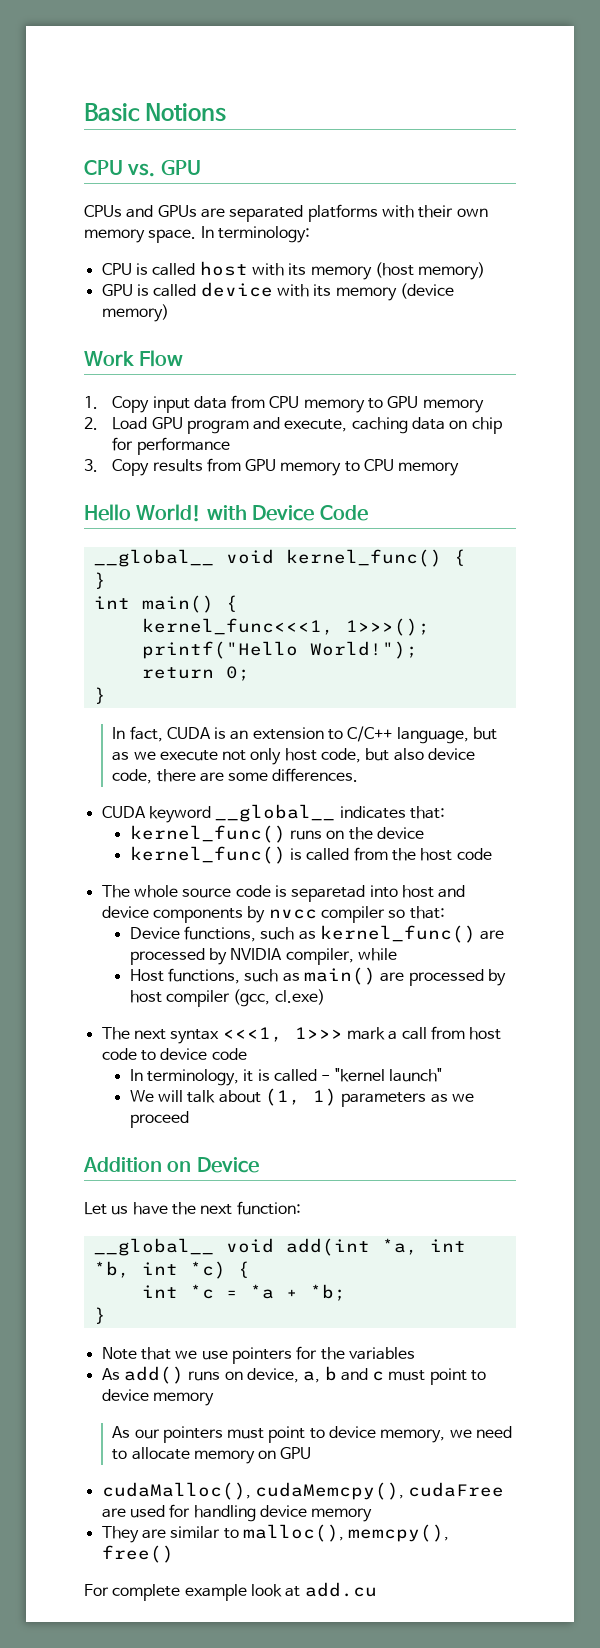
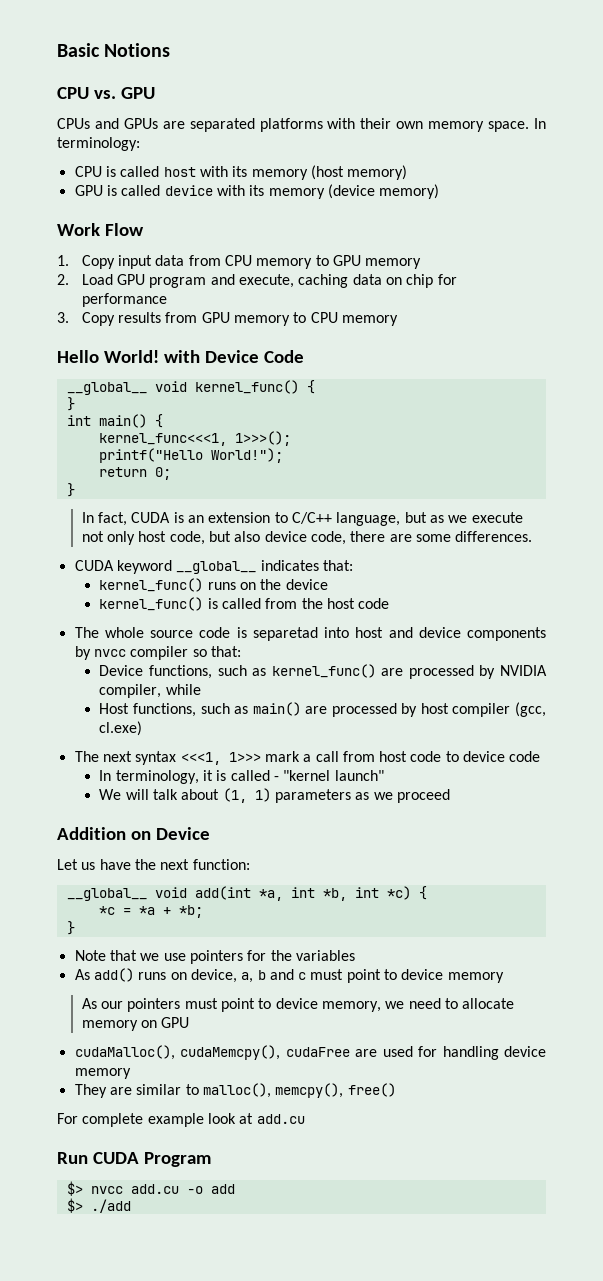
- int *c = *a + *b;
+ *c = *a + *b;
+ Run CUDA Program
+ $> nvcc add.cu -o add
+ $> ./add

